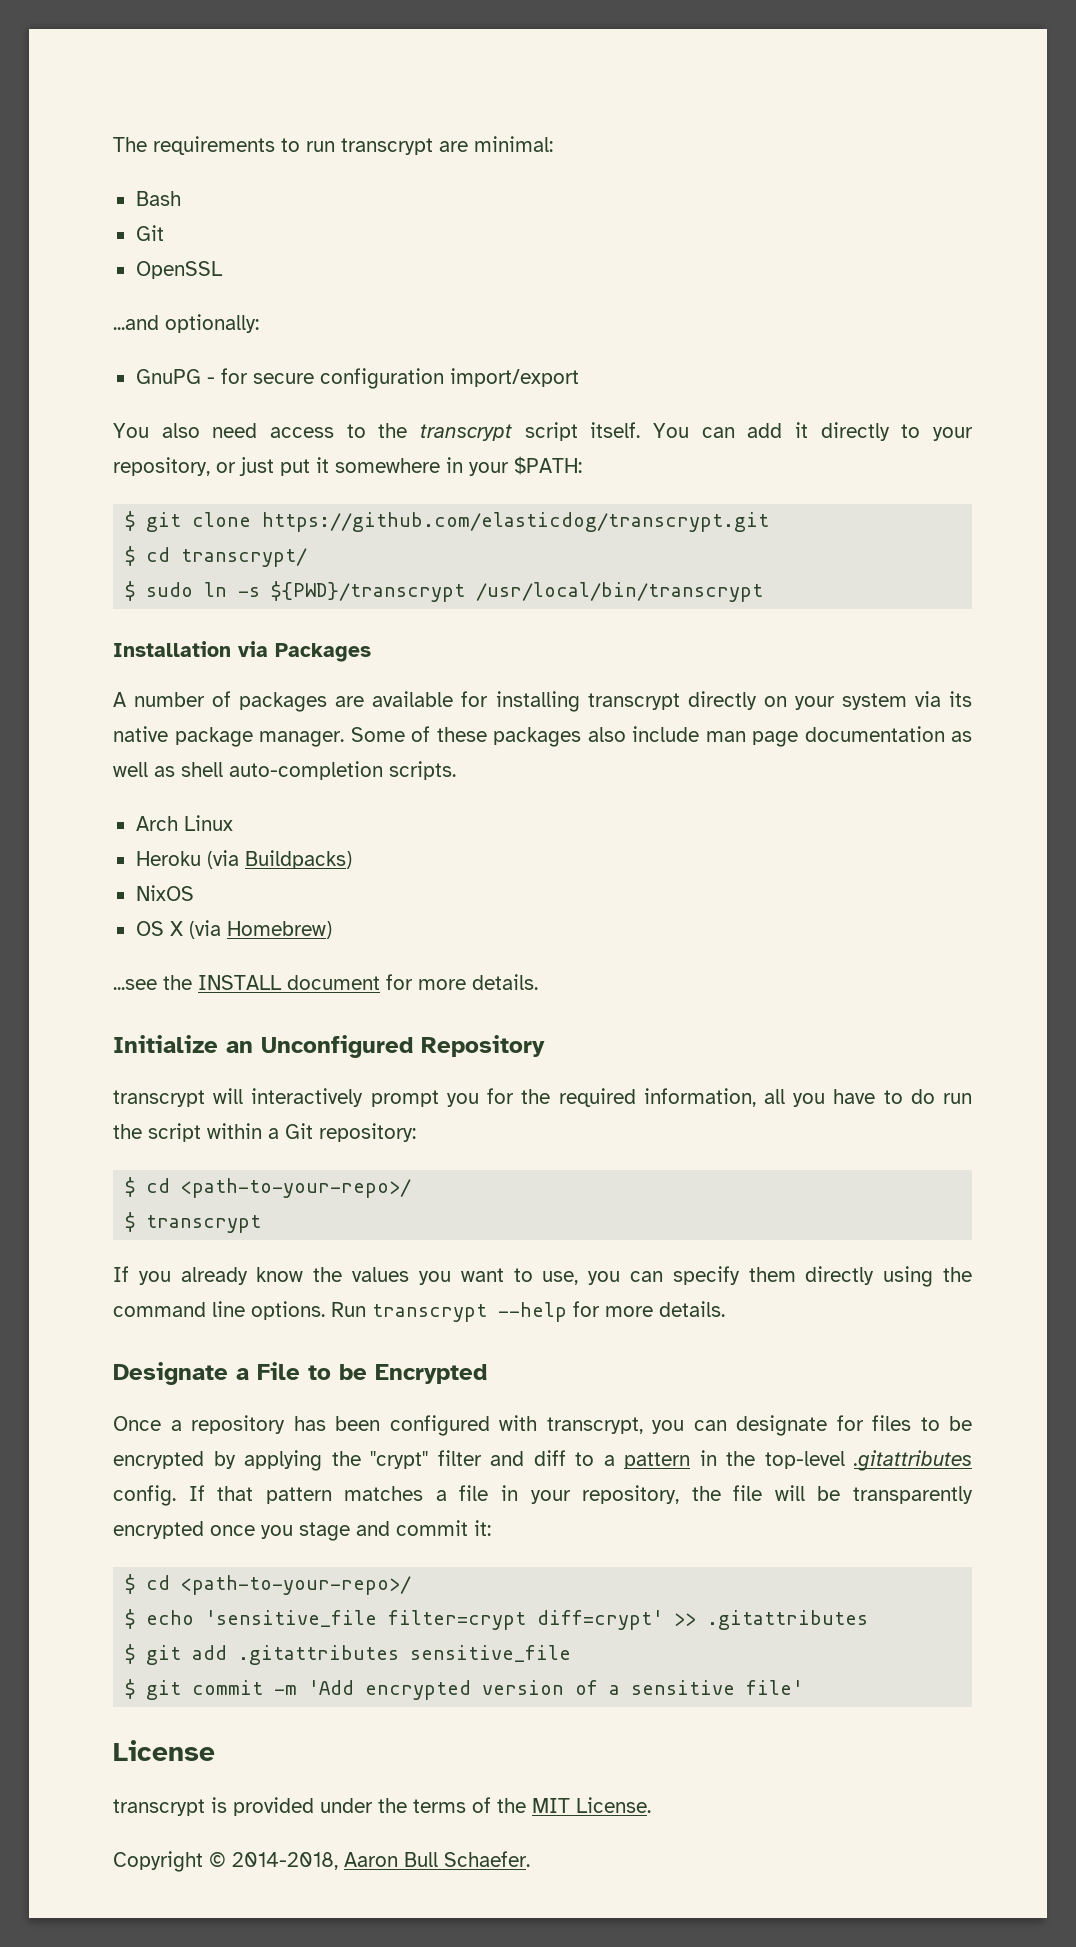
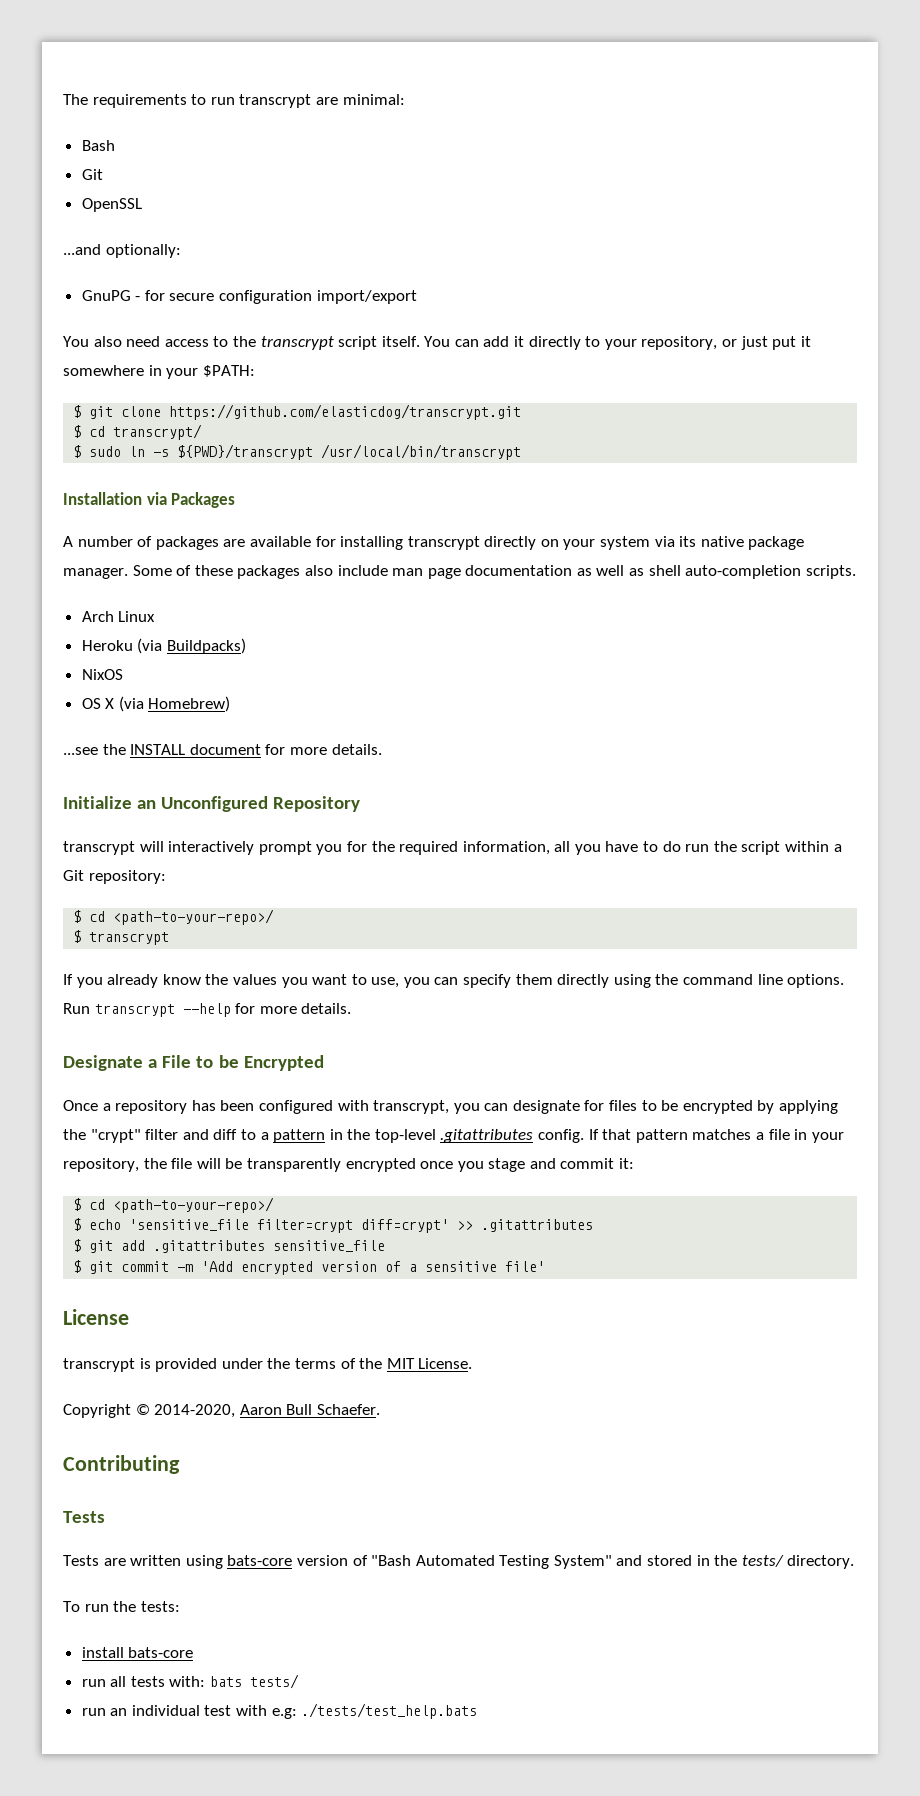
- Copyright © 2014-2018, Aaron Bull Schaefer.
+ Copyright © 2014-2020, Aaron Bull Schaefer.
+ Contributing
+ Tests
+ Tests are written using bats-core version of "Bash Automated Testing System" and stored in the tests/ directory.
+ To run the tests:
+ install bats-core
+ run all tests with: bats tests/
+ run an individual test with e.g: ./tests/test_help.bats

